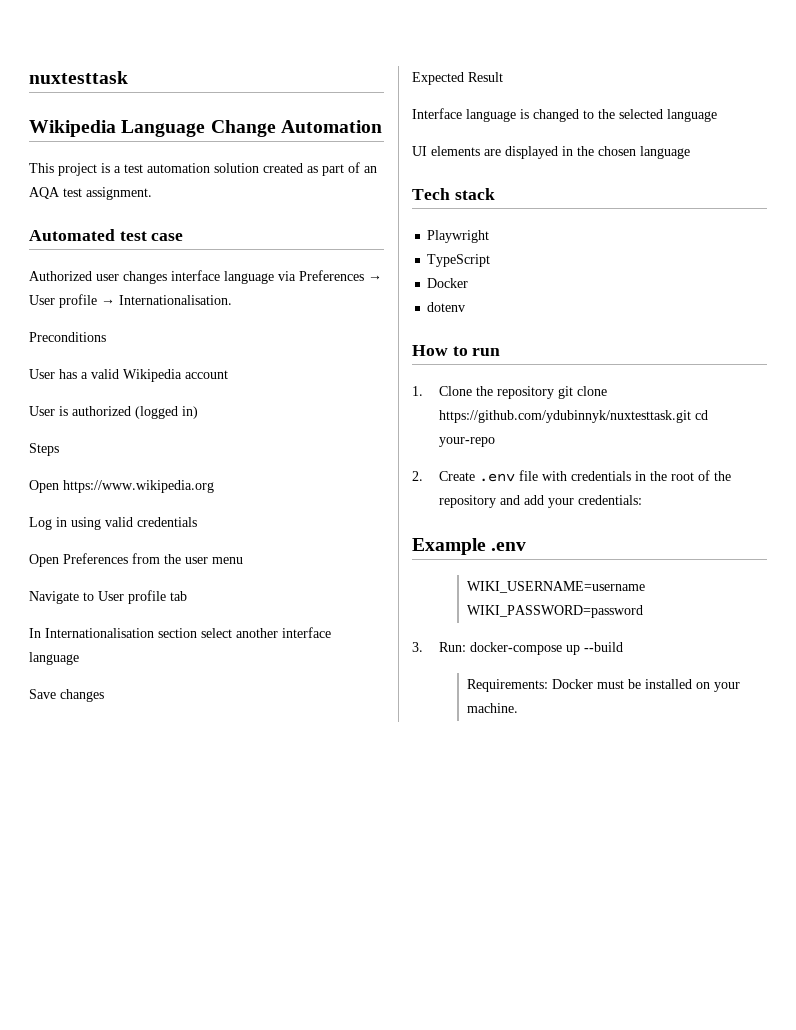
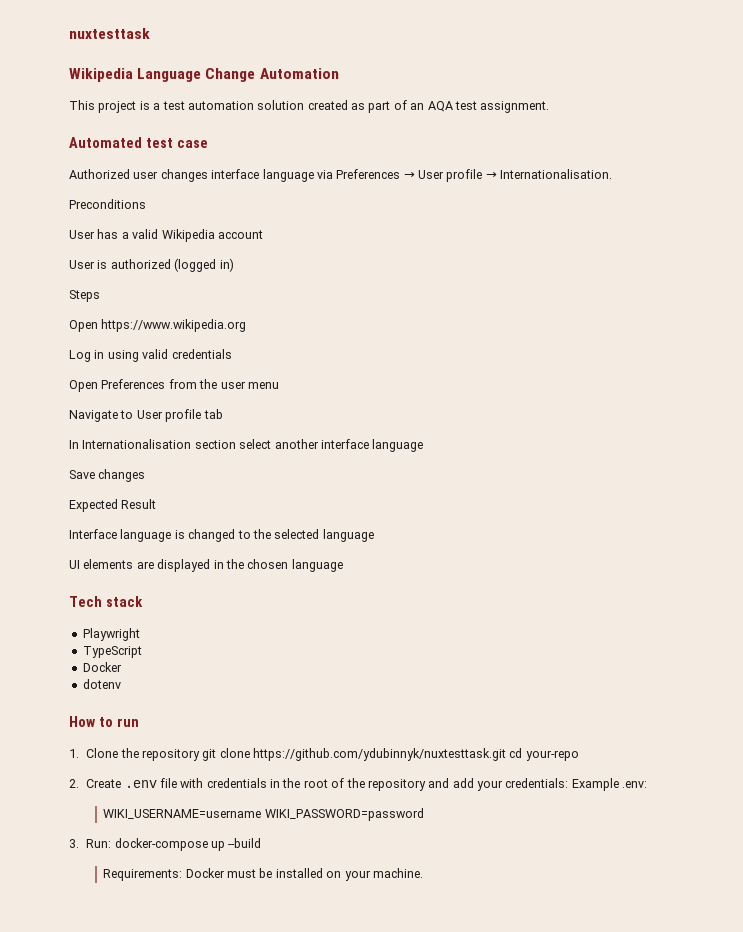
- 2. Create .env file with credentials in the root of the repository and add your credentials:
- Example .env
+ 2. Create .env file with credentials in the root of the repository and add your credentials: Example .env:

